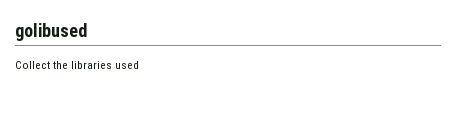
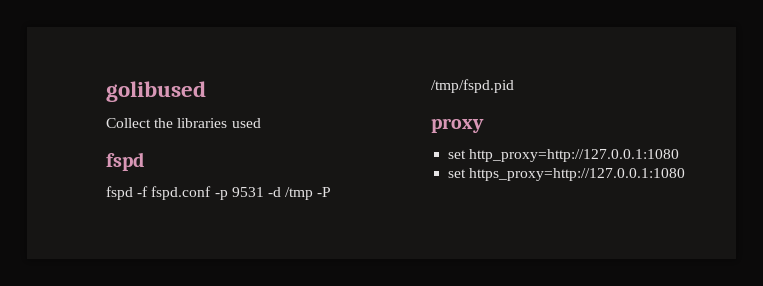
  Collect the libraries used
+ fspd
+ fspd -f fspd.conf -p 9531 -d /tmp -P /tmp/fspd.pid
+ proxy
+ set http_proxy=http://127.0.0.1:1080
+ set https_proxy=http://127.0.0.1:1080

